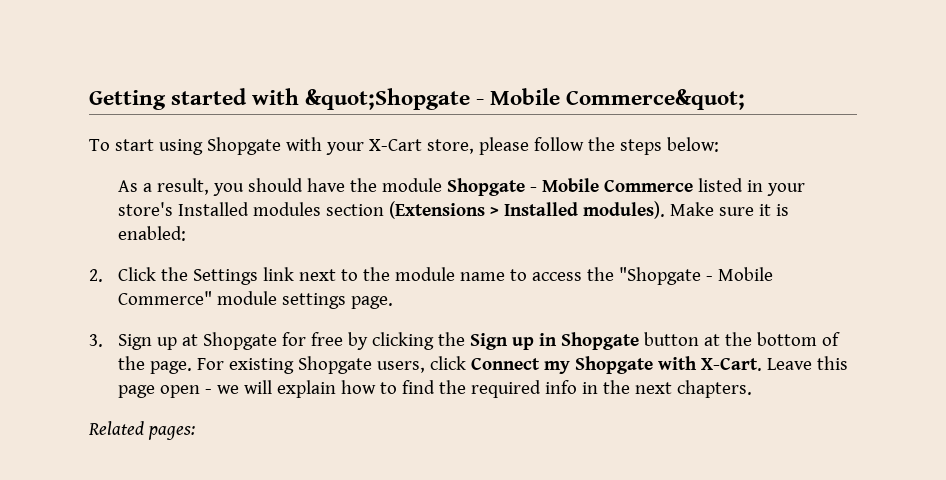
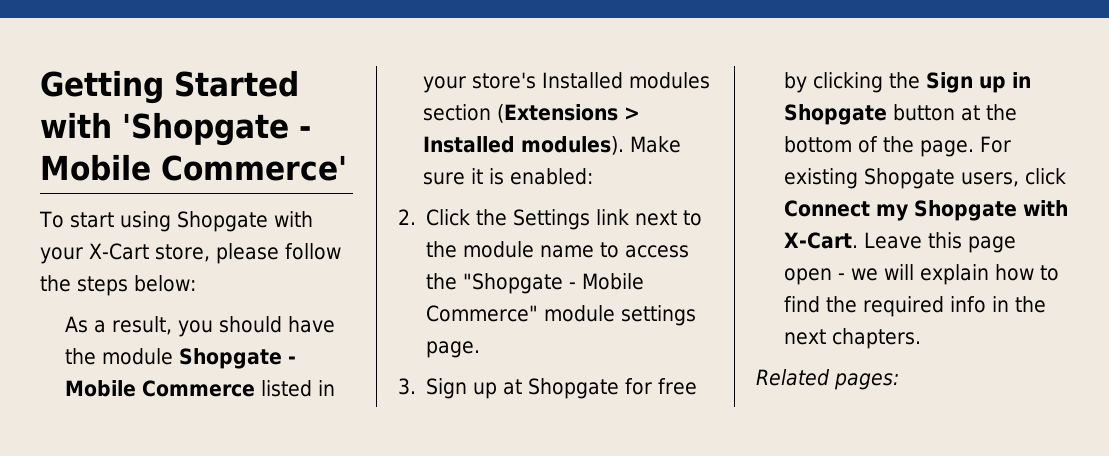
- Getting started with &quot;Shopgate - Mobile Commerce&quot;
+ Getting Started with 'Shopgate - Mobile Commerce'

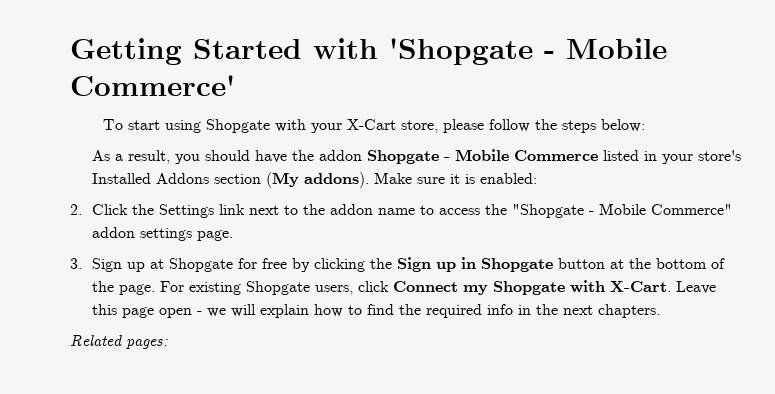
- As a result, you should have the module Shopgate - Mobile Commerce listed in your store's Installed modules section (Extensions > Installed modules).
+ As a result, you should have the addon Shopgate - Mobile Commerce listed in your store's Installed Addons section (My addons).
- 2. Click the Settings link next to the module name to access the "Shopgate - Mobile Commerce" module settings page.
+ 2. Click the Settings link next to the addon name to access the "Shopgate - Mobile Commerce" addon settings page.

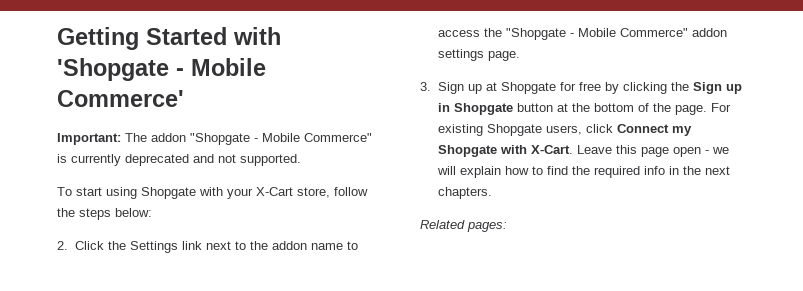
+ Important: The addon "Shopgate - Mobile Commerce" is currently deprecated and not supported.
- To start using Shopgate with your X-Cart store, please follow the steps below:
+ To start using Shopgate with your X-Cart store, follow the steps below:
- As a result, you should have the addon Shopgate - Mobile Commerce listed in your store's Installed Addons section (My addons). Make sure it is enabled:

